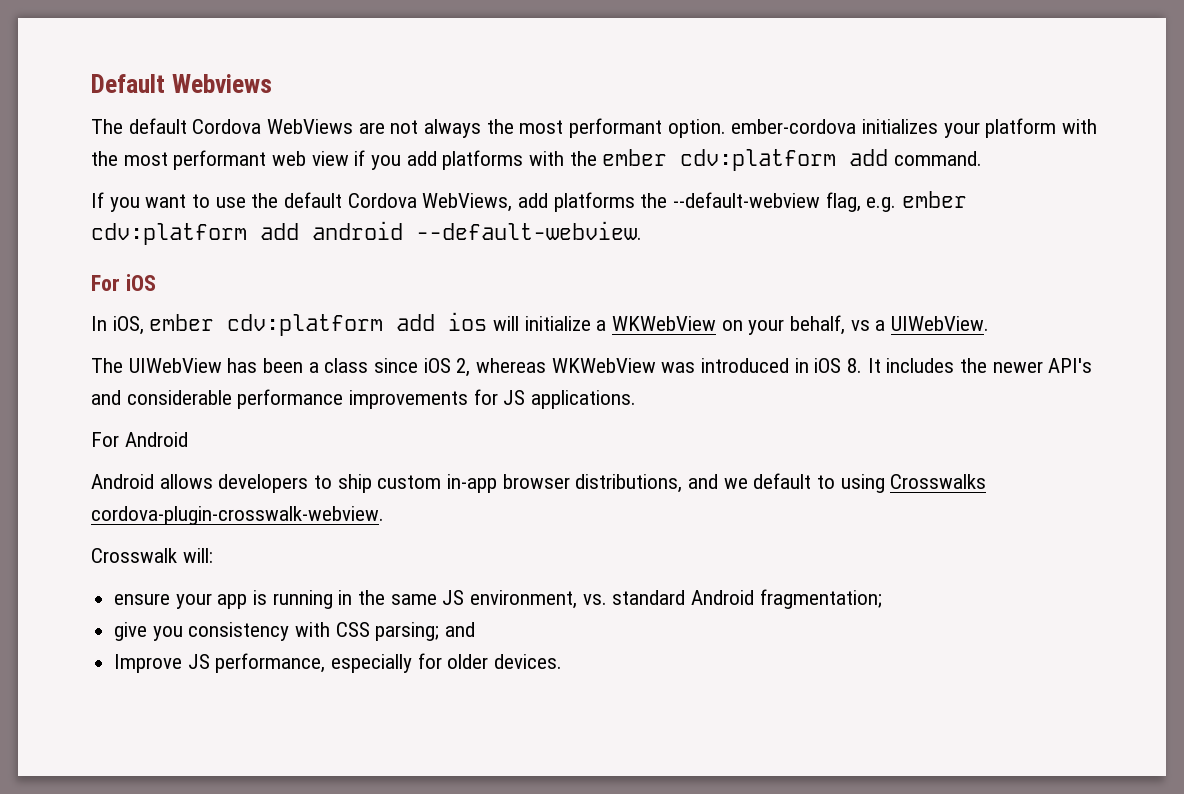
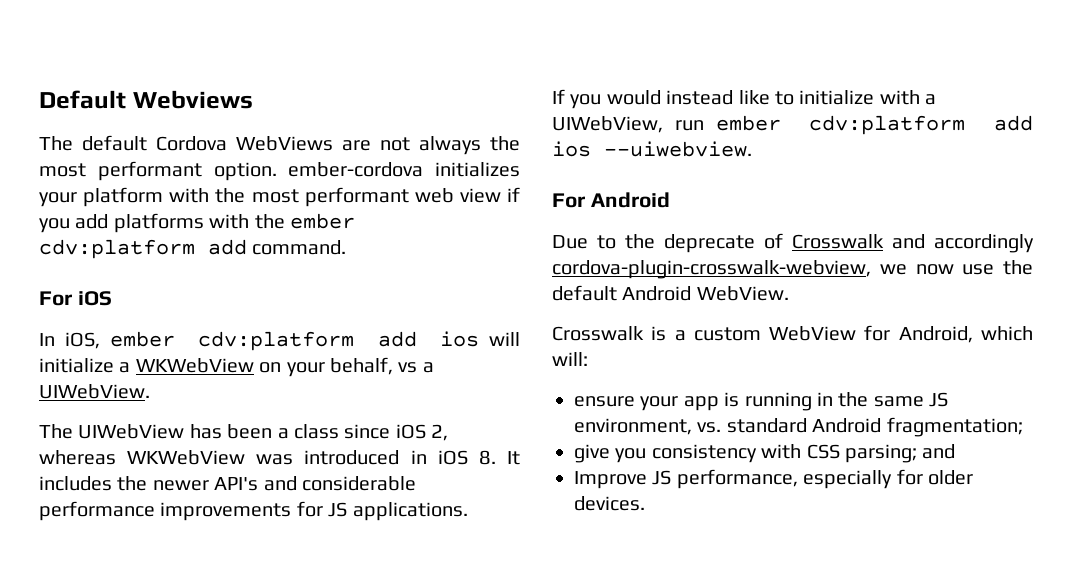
- If you want to use the default Cordova WebViews, add platforms the --default-webview flag, e.g. ember cdv:platform add android --default-webview.
+ If you would instead like to initialize with a UIWebView, run ember cdv:platform add ios --uiwebview.
  For Android
- Android allows developers to ship custom in-app browser distributions, and we default to using Crosswalks cordova-plugin-crosswalk-webview.
- Crosswalk will:
+ Due to the deprecate of Crosswalk and accordingly cordova-plugin-crosswalk-webview, we now use the default Android WebView.
+ Crosswalk is a custom WebView for Android, which will:

